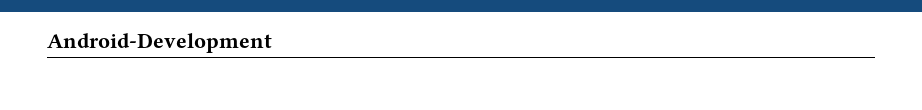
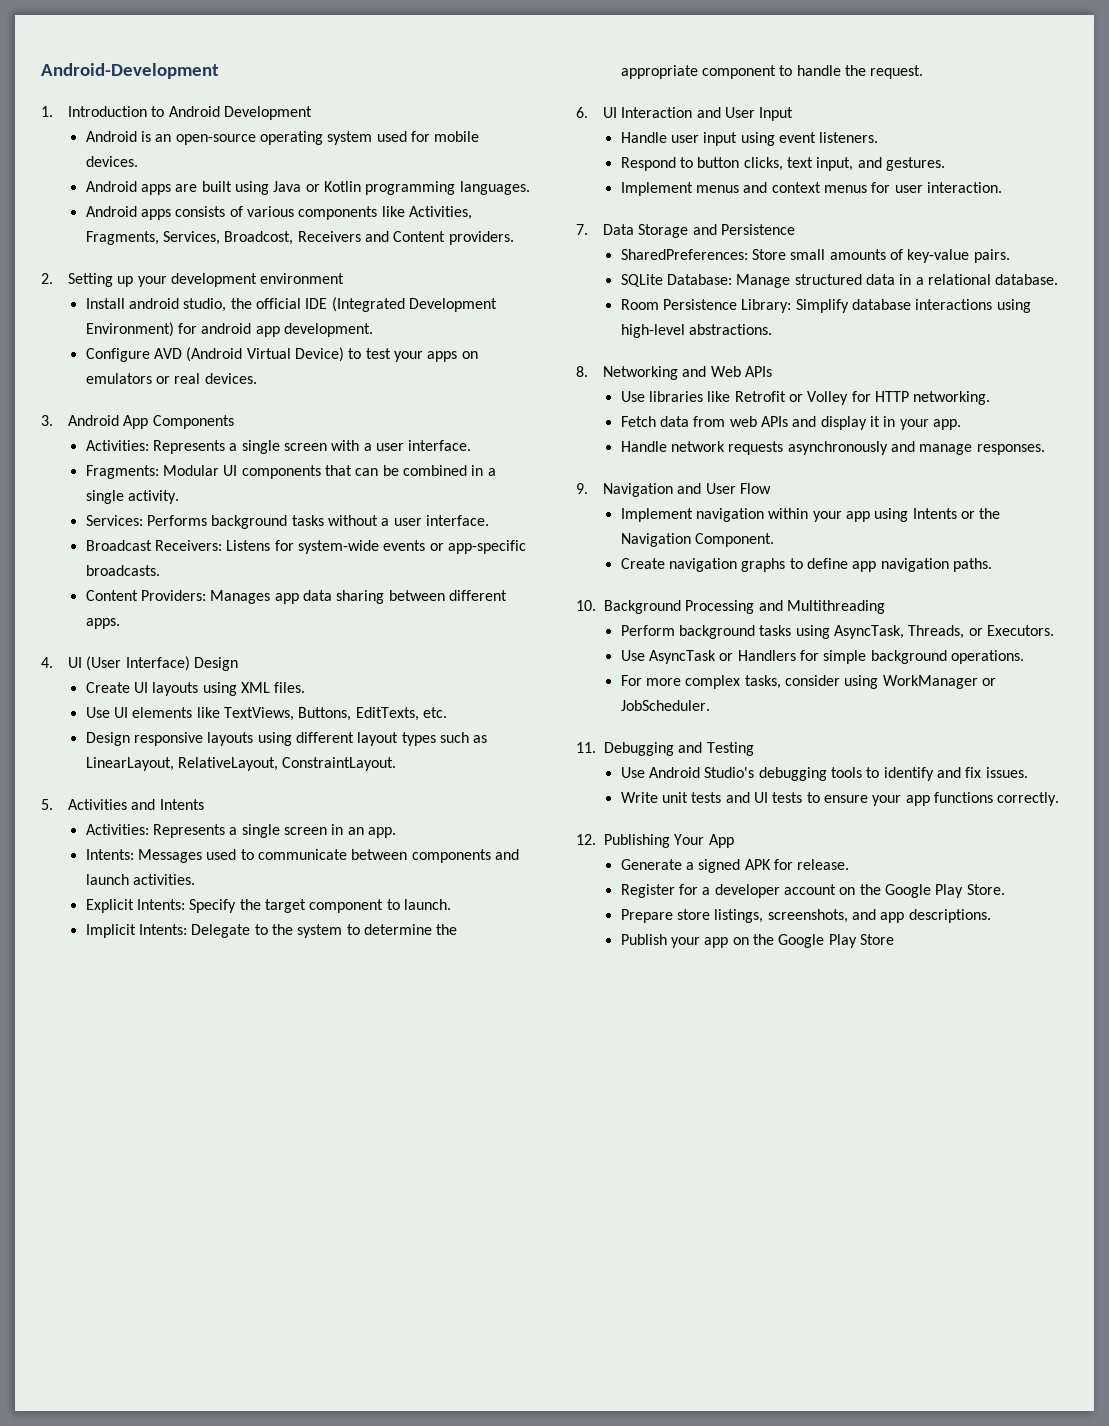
+ 1. Introduction to Android Development
+ Android is an open-source operating system used for mobile devices.
+ Android apps are built using Java or Kotlin programming languages.
+ Android apps consists of various components like Activities, Fragments, Services, Broadcost, Receivers and Content providers.
+ 2. Setting up your development environment
+ Install android studio, the official IDE (Integrated Development Environment) for android app development.
+ Configure AVD (Android Virtual Device) to test your apps on emulators or real devices.
+ 3. Android App Components
+ Activities: Represents a single screen with a user interface.
+ Fragments: Modular UI components that can be combined in a single activity.
+ Services: Performs background tasks without a user interface.
+ Broadcast Receivers: Listens for system-wide events or app-specific broadcasts.
+ Content Providers: Manages app data sharing between different apps.
+ 4. UI (User Interface) Design
+ Create UI layouts using XML files.
+ Use UI elements like TextViews, Buttons, EditTexts, etc.
+ Design responsive layouts using different layout types such as LinearLayout, RelativeLayout, ConstraintLayout.
+ 5. Activities and Intents
+ Activities: Represents a single screen in an app.
+ Intents: Messages used to communicate between components and launch activities.
+ Explicit Intents: Specify the target component to launch.
+ Implicit Intents: Delegate to the system to determine the appropriate component to handle the request.
+ 6. UI Interaction and User Input
+ Handle user input using event listeners.
+ Respond to button clicks, text input, and gestures.
+ Implement menus and context menus for user interaction.
+ 7. Data Storage and Persistence
+ SharedPreferences: Store small amounts of key-value pairs.
+ SQLite Database: Manage structured data in a relational database.
+ Room Persistence Library: Simplify database interactions using high-level abstractions.
+ 8. Networking and Web APIs
+ Use libraries like Retrofit or Volley for HTTP networking.
+ Fetch data from web APIs and display it in your app.
+ Handle network requests asynchronously and manage responses.
+ 9. Navigation and User Flow
+ Implement navigation within your app using Intents or the Navigation Component.
+ Create navigation graphs to define app navigation paths.
+ 10. Background Processing and Multithreading
+ Perform background tasks using AsyncTask, Threads, or Executors.
+ Use AsyncTask or Handlers for simple background operations.
+ For more complex tasks, consider using WorkManager or JobScheduler.
+ 11. Debugging and Testing
+ Use Android Studio's debugging tools to identify and fix issues.
+ Write unit tests and UI tests to ensure your app functions correctly.
+ 12. Publishing Your App
+ Generate a signed APK for release.
+ Register for a developer account on the Google Play Store.
+ Prepare store listings, screenshots, and app descriptions.
+ Publish your app on the Google Play Store

